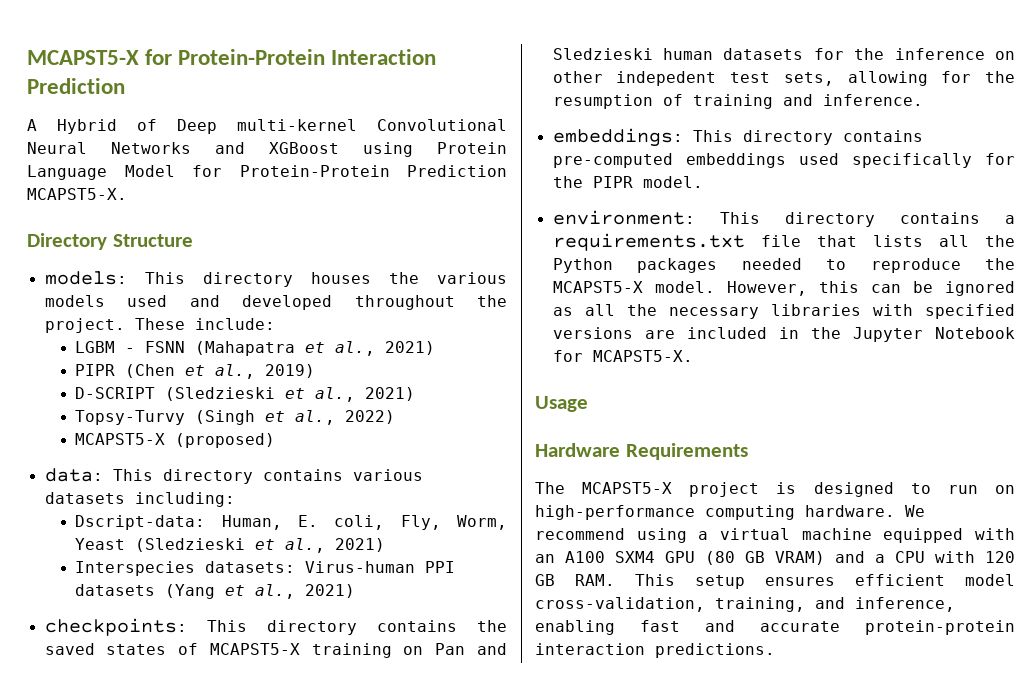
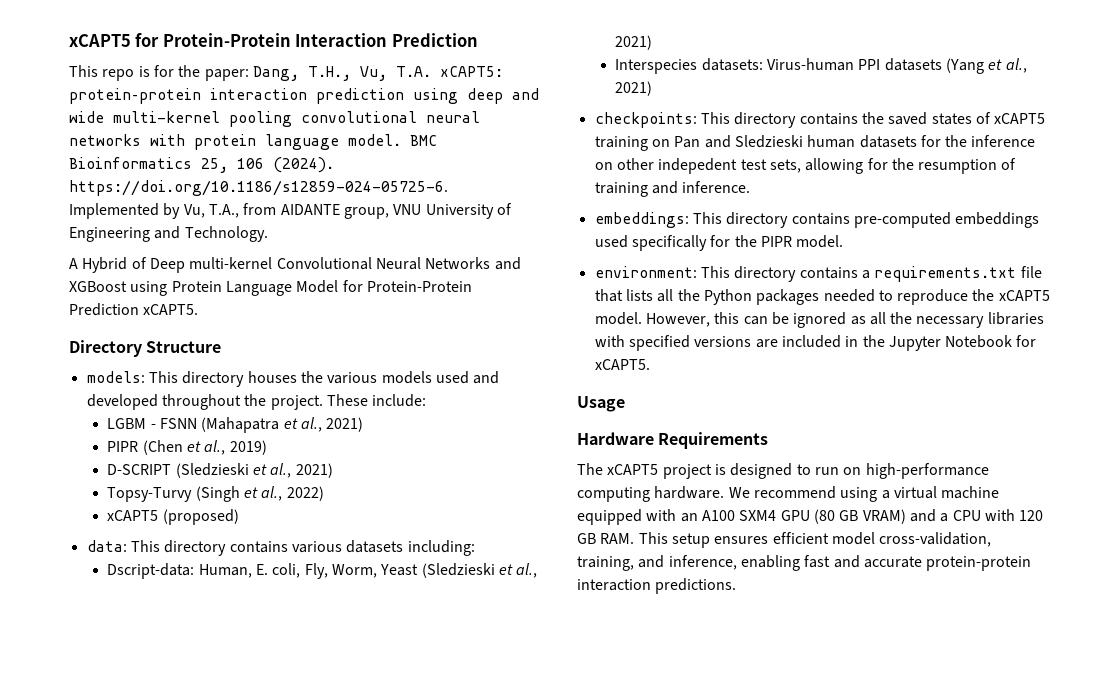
- MCAPST5-X for Protein-Protein Interaction Prediction
+ xCAPT5 for Protein-Protein Interaction Prediction
+ This repo is for the paper: Dang, T.H., Vu, T.A. xCAPT5: protein–protein interaction prediction using deep and wide multi-kernel pooling convolutional neural networks with protein language model. BMC Bioinformatics 25, 106 (2024). https://doi.org/10.1186/s12859-024-05725-6. Implemented by Vu, T.A., from AIDANTE group, VNU University of Engineering and Technology.
- A Hybrid of Deep multi-kernel Convolutional Neural Networks and XGBoost using Protein Language Model for Protein-Protein Prediction MCAPST5-X.
+ A Hybrid of Deep multi-kernel Convolutional Neural Networks and XGBoost using Protein Language Model for Protein-Protein Prediction xCAPT5.
- MCAPST5-X (proposed)
+ xCAPT5 (proposed)
- checkpoints: This directory contains the saved states of MCAPST5-X training on Pan and Sledzieski human datasets for the inference on other indepedent test sets, allowing for the resumption of training and inference.
+ checkpoints: This directory contains the saved states of xCAPT5 training on Pan and Sledzieski human datasets for the inference on other indepedent test sets, allowing for the resumption of training and inference.
- environment: This directory contains a requirements.txt file that lists all the Python packages needed to reproduce the MCAPST5-X model.
+ environment: This directory contains a requirements.txt file that lists all the Python packages needed to reproduce the xCAPT5 model.
- However, this can be ignored as all the necessary libraries with specified versions are included in the Jupyter Notebook for MCAPST5-X.
+ However, this can be ignored as all the necessary libraries with specified versions are included in the Jupyter Notebook for xCAPT5.
- The MCAPST5-X project is designed to run on high-performance computing hardware.
+ The xCAPT5 project is designed to run on high-performance computing hardware.

